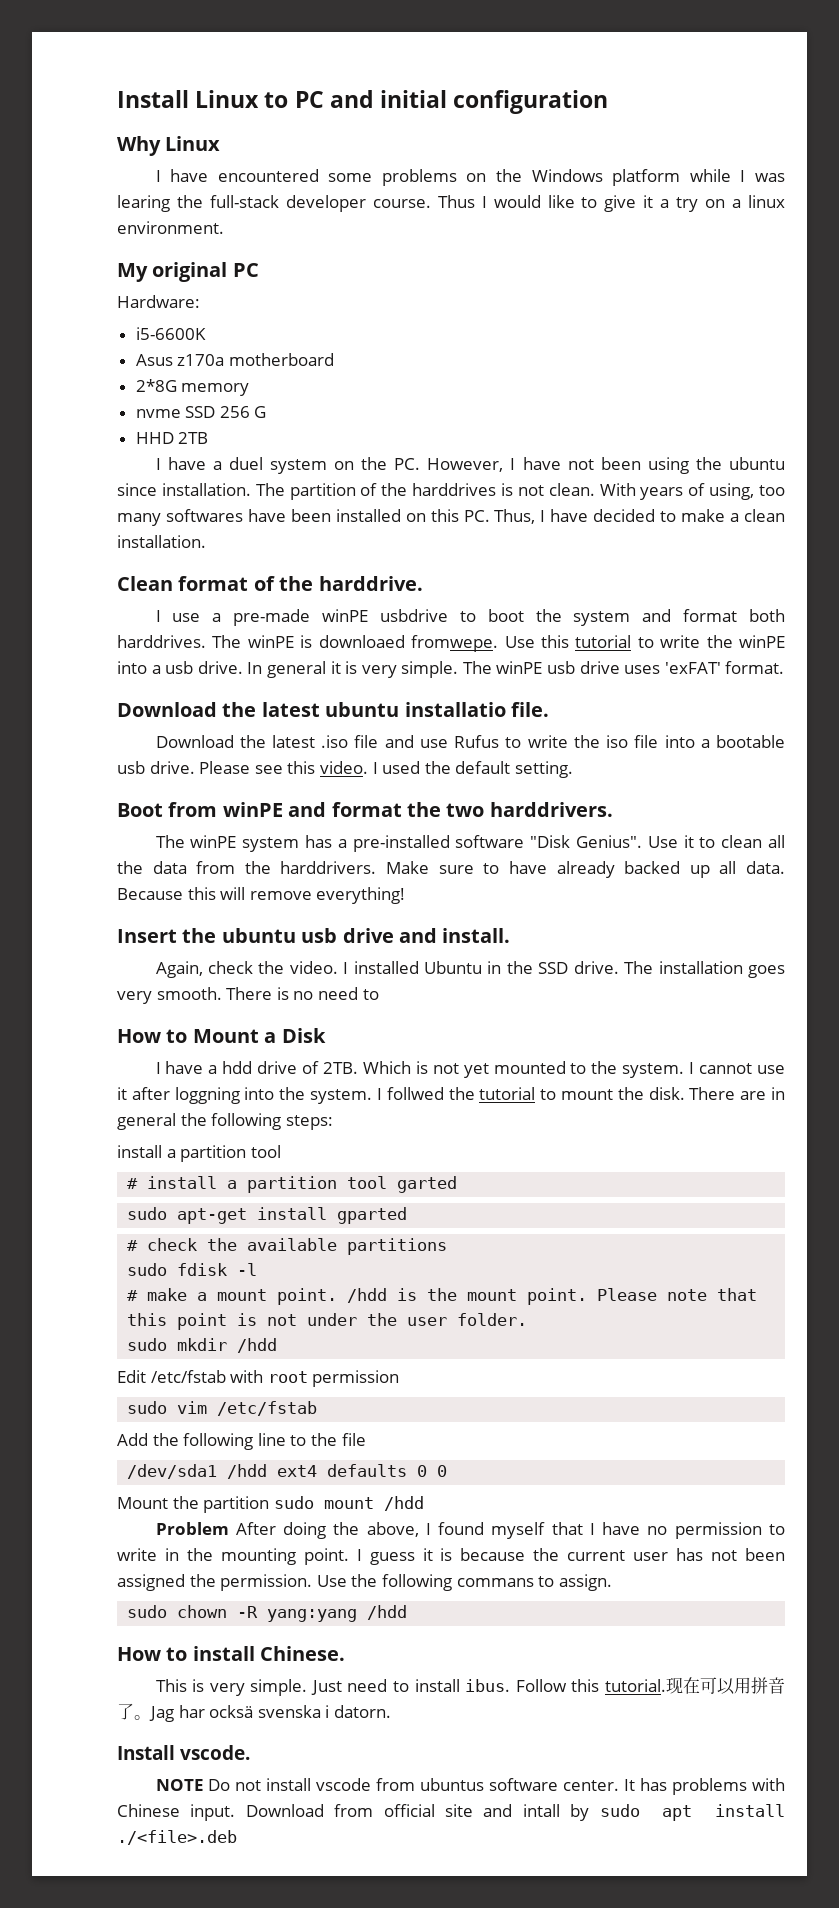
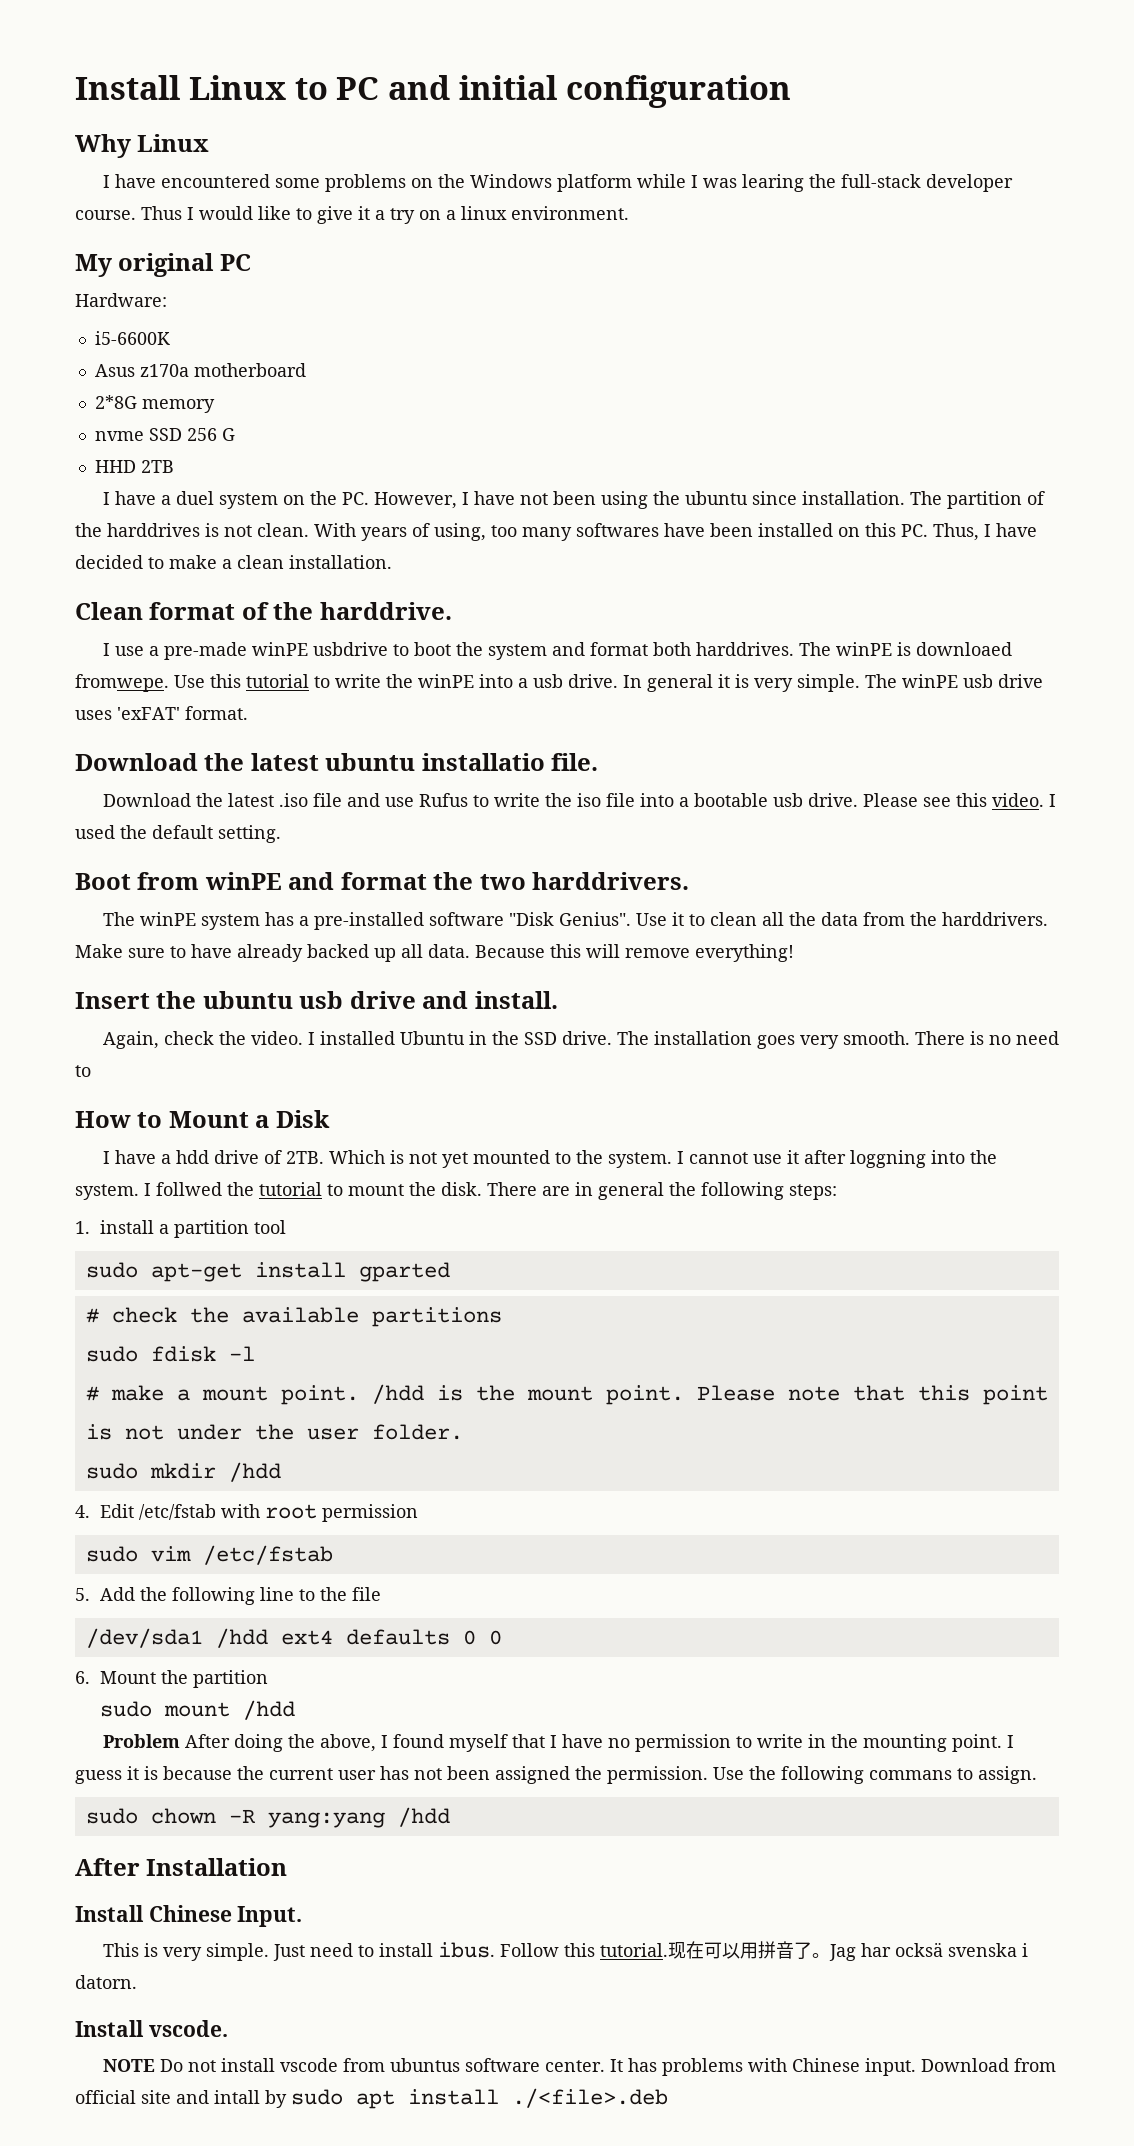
  There are in general the following steps:
- install a partition tool
- # install a partition tool garted
+ 1. install a partition tool
- Edit /etc/fstab with root permission
+ 4. Edit /etc/fstab with root permission
- Add the following line to the file
+ 5. Add the following line to the file
- Mount the partition sudo mount /hdd
+ 6. Mount the partition
+ sudo mount /hdd
- How to install Chinese.
+ After Installation
+ Install Chinese Input.

